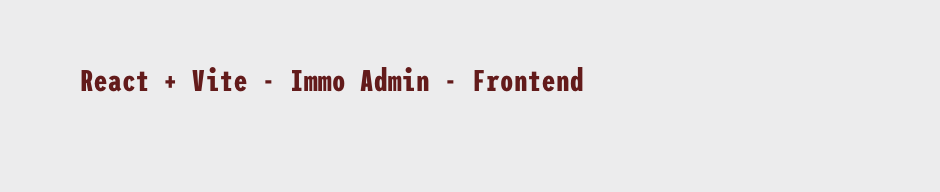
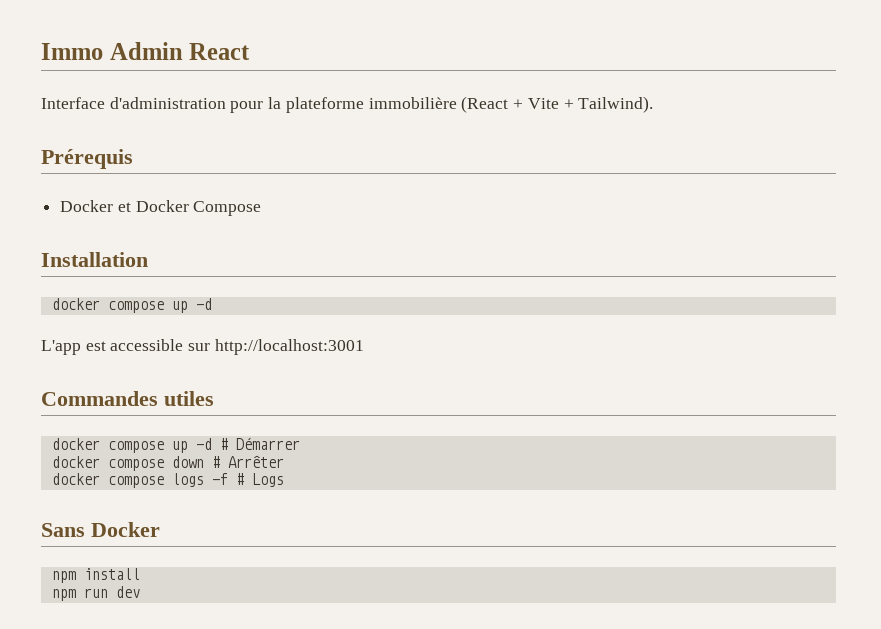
- React + Vite - Immo Admin - Frontend
+ Immo Admin React
+ Interface d'administration pour la plateforme immobilière (React + Vite + Tailwind).
+ Prérequis
+ Docker et Docker Compose
+ Installation
+ docker compose up -d
+ L'app est accessible sur http://localhost:3001
+ Commandes utiles
+ docker compose up -d # Démarrer
+ docker compose down # Arrêter
+ docker compose logs -f # Logs
+ Sans Docker
+ npm install
+ npm run dev

